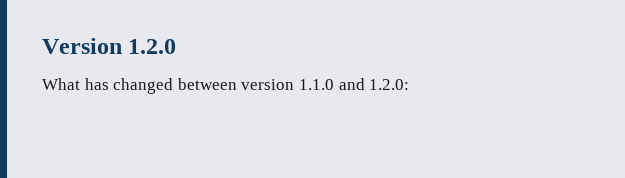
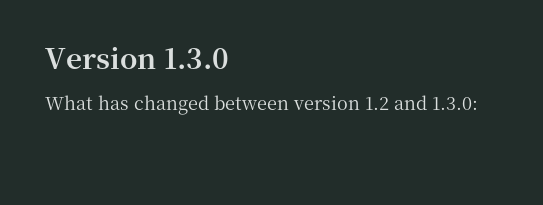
- Version 1.2.0
+ Version 1.3.0
- What has changed between version 1.1.0 and 1.2.0:
+ What has changed between version 1.2 and 1.3.0:

